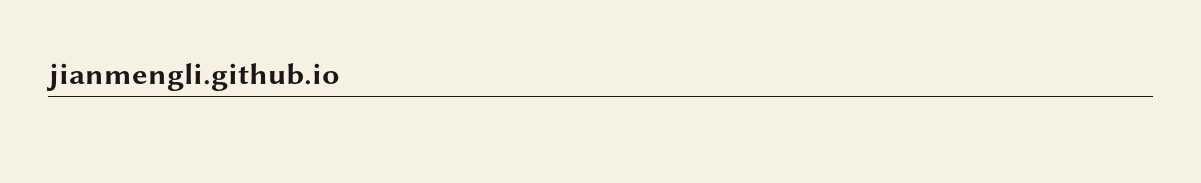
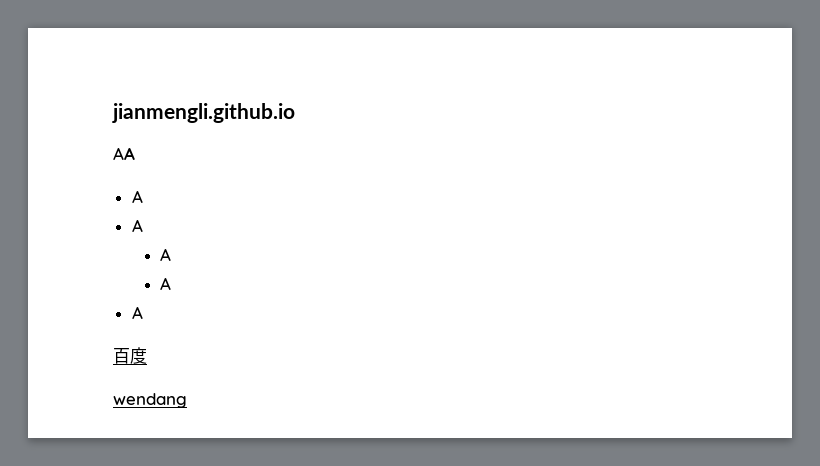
+ AA
+ A
+ A
+ A
+ A
+ A
+ 百度
+ wendang

